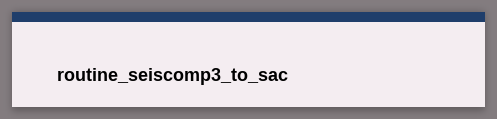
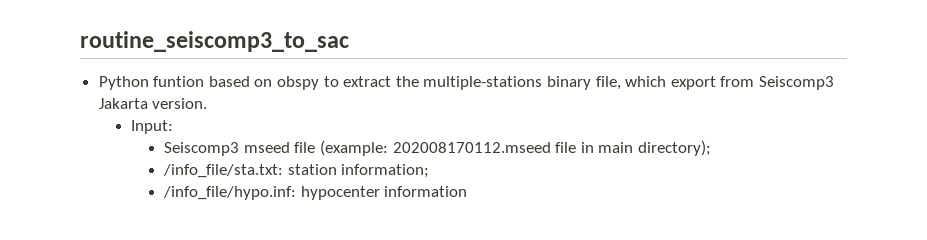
+ Python funtion based on obspy to extract the multiple-stations binary file, which export from Seiscomp3 Jakarta version.
+ Input:
+ Seiscomp3 mseed file (example: 202008170112.mseed file in main directory);
+ /info_file/sta.txt: station information;
+ /info_file/hypo.inf: hypocenter information

